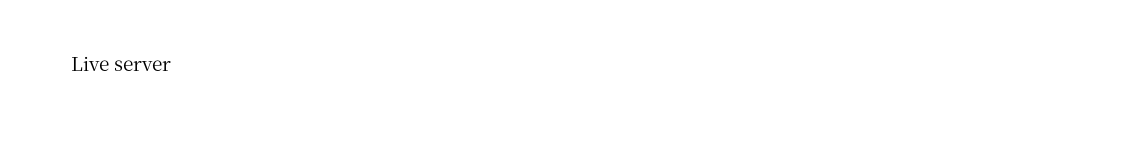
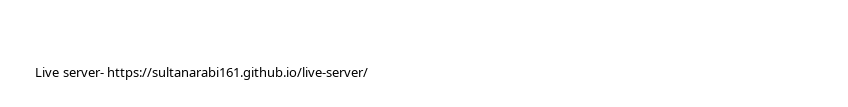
- Live server
+ Live server- https://sultanarabi161.github.io/live-server/

